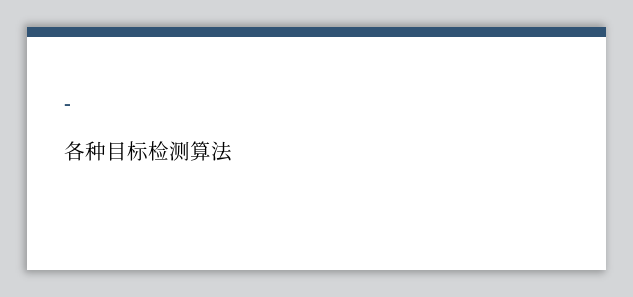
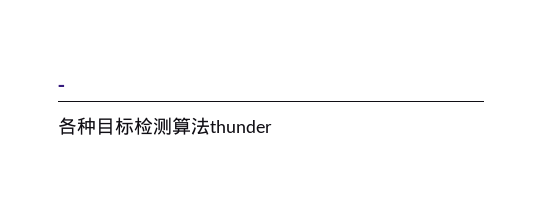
- 各种目标检测算法
+ 各种目标检测算法thunder

